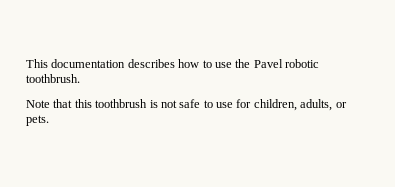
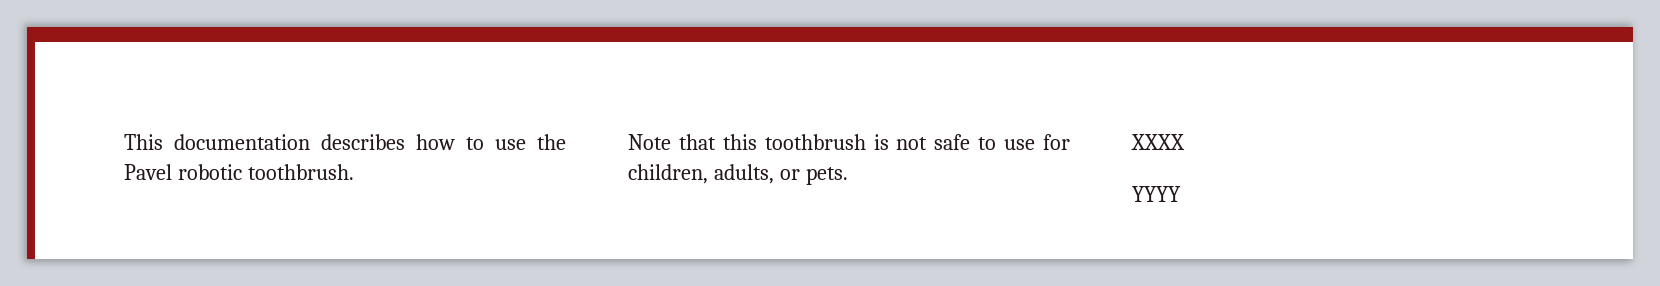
+ XXXX
+ YYYY

